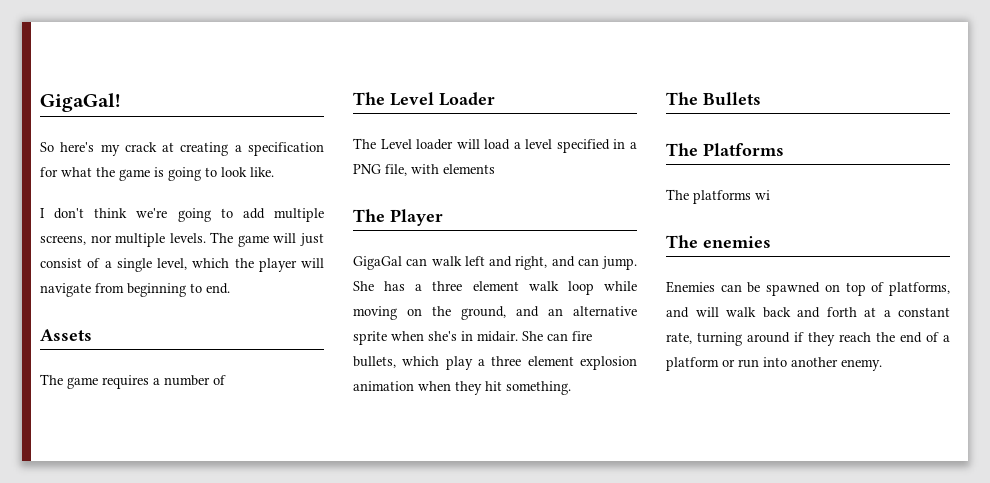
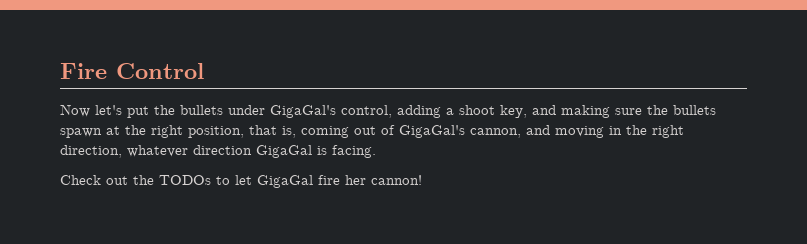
- GigaGal!
- So here's my crack at creating a specification for what the game is going to look like.
- I don't think we're going to add multiple screens, nor multiple levels. The game will just consist of a single level, which the player will navigate from beginning to end.
- Assets
- The game requires a number of
- The Level Loader
- The Level loader will load a level specified in a PNG file, with elements
- The Player
- GigaGal can walk left and right, and can jump. She has a three element walk loop while moving on the ground, and an alternative sprite when she's in midair. She can fire bullets, which play a three element explosion animation when they hit something.
- The Bullets
- The Platforms
- The platforms wi
- The enemies
- Enemies can be spawned on top of platforms, and will walk back and forth at a constant rate, turning around if they reach the end of a platform or run into another enemy.
+ Fire Control
+ Now let's put the bullets under GigaGal's control, adding a shoot key, and making sure the bullets spawn at the right position, that is, coming out of GigaGal's cannon, and moving in the right direction, whatever direction GigaGal is facing.
+ Check out the TODOs to let GigaGal fire her cannon!

